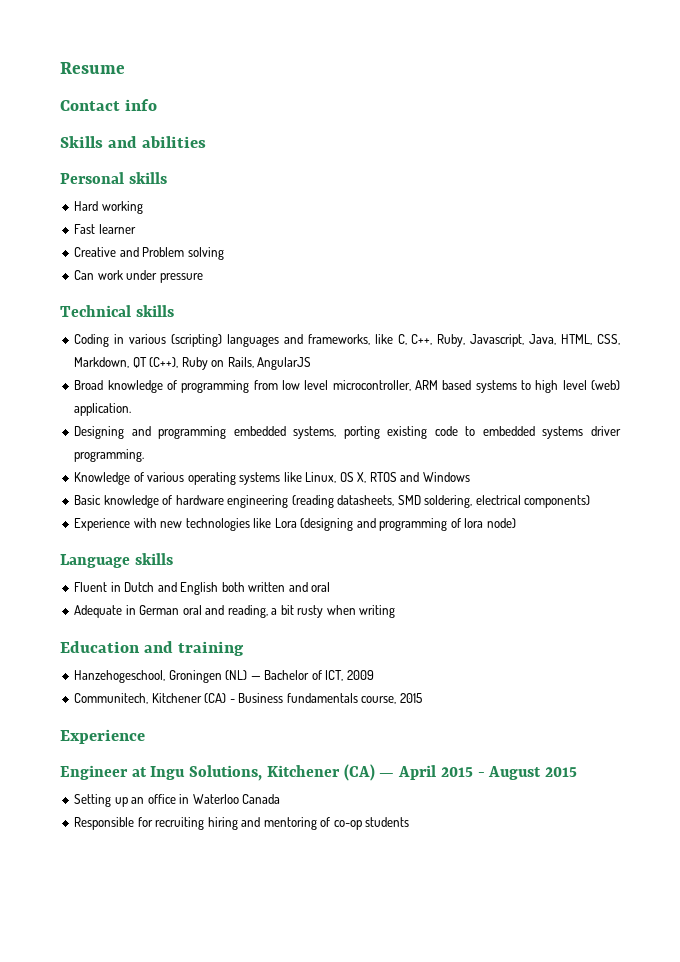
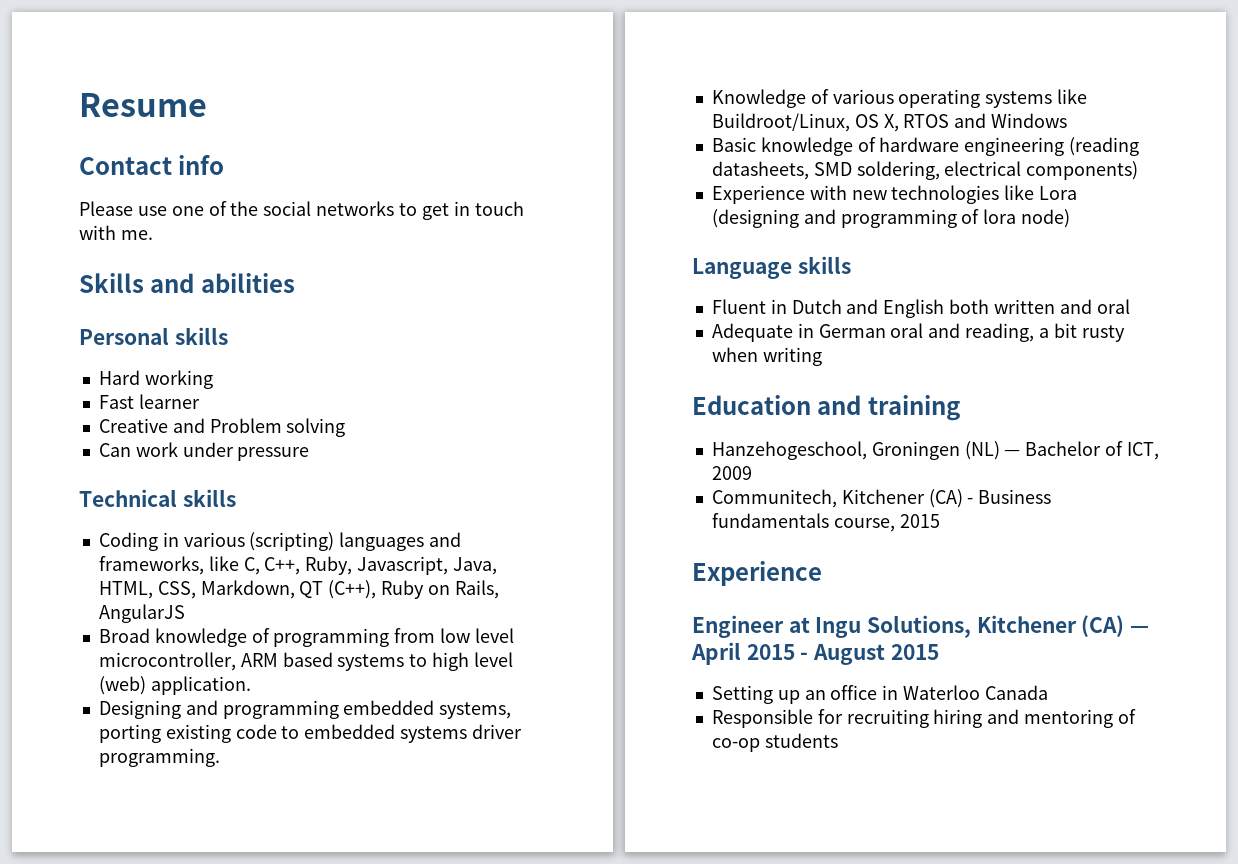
+ Please use one of the social networks to get in touch with me.
- Knowledge of various operating systems like Linux, OS X, RTOS and Windows
+ Knowledge of various operating systems like Buildroot/Linux, OS X, RTOS and Windows

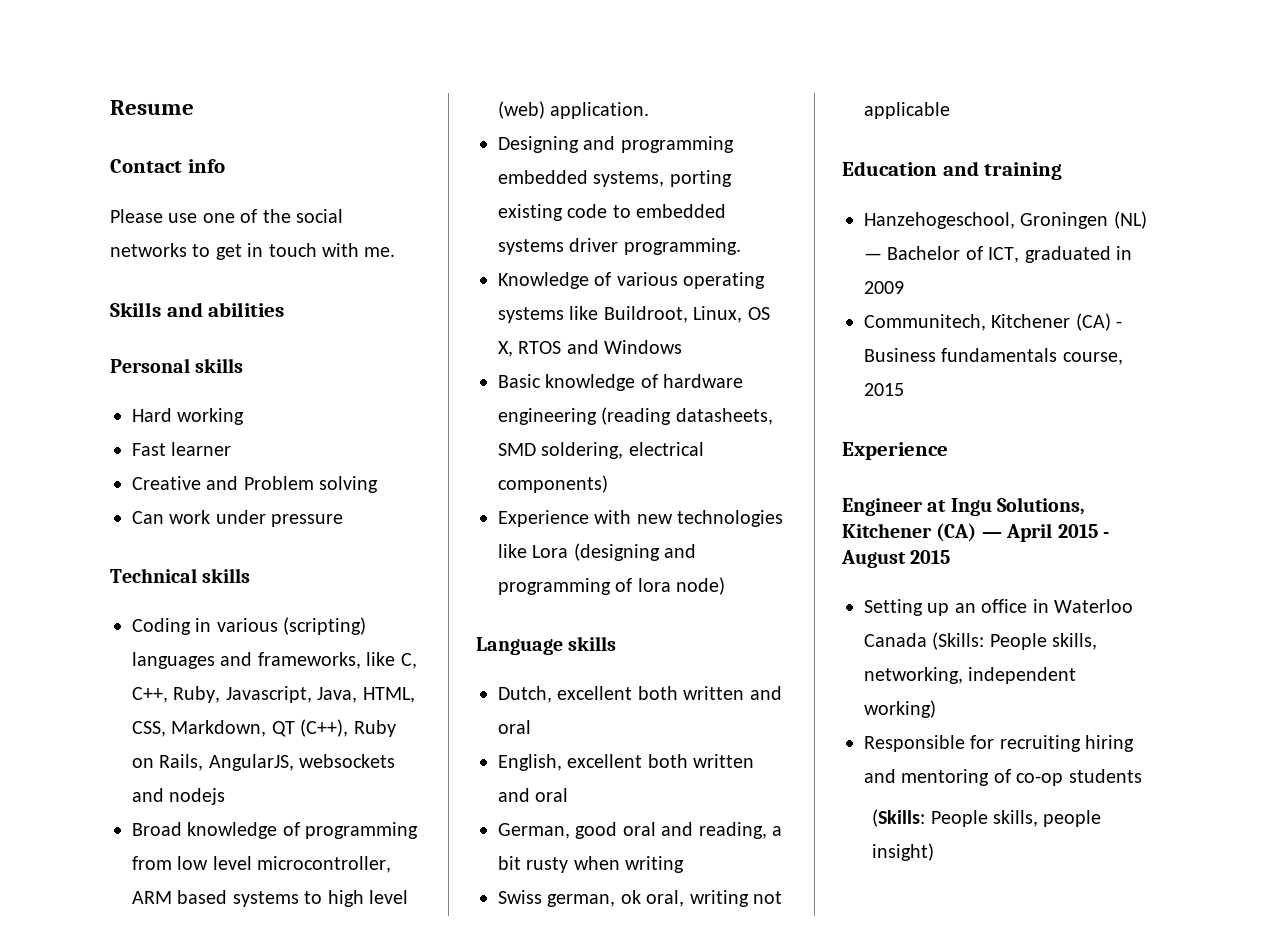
- Coding in various (scripting) languages and frameworks, like C, C++, Ruby, Javascript, Java, HTML, CSS, Markdown, QT (C++), Ruby on Rails, AngularJS
+ Coding in various (scripting) languages and frameworks, like C, C++, Ruby, Javascript, Java, HTML, CSS, Markdown, QT (C++), Ruby on Rails, AngularJS, websockets and nodejs
- Knowledge of various operating systems like Buildroot/Linux, OS X, RTOS and Windows
+ Knowledge of various operating systems like Buildroot, Linux, OS X, RTOS and Windows
- Fluent in Dutch and English both written and oral
- Adequate in German oral and reading, a bit rusty when writing
+ Dutch, excellent both written and oral
+ English, excellent both written and oral
+ German, good oral and reading, a bit rusty when writing
+ Swiss german, ok oral, writing not applicable
- Hanzehogeschool, Groningen (NL) — Bachelor of ICT, 2009
+ Hanzehogeschool, Groningen (NL) — Bachelor of ICT, graduated in 2009
- Setting up an office in Waterloo Canada
+ Setting up an office in Waterloo Canada (Skills: People skills, networking, independent working)
+ (Skills: People skills, people insight)

